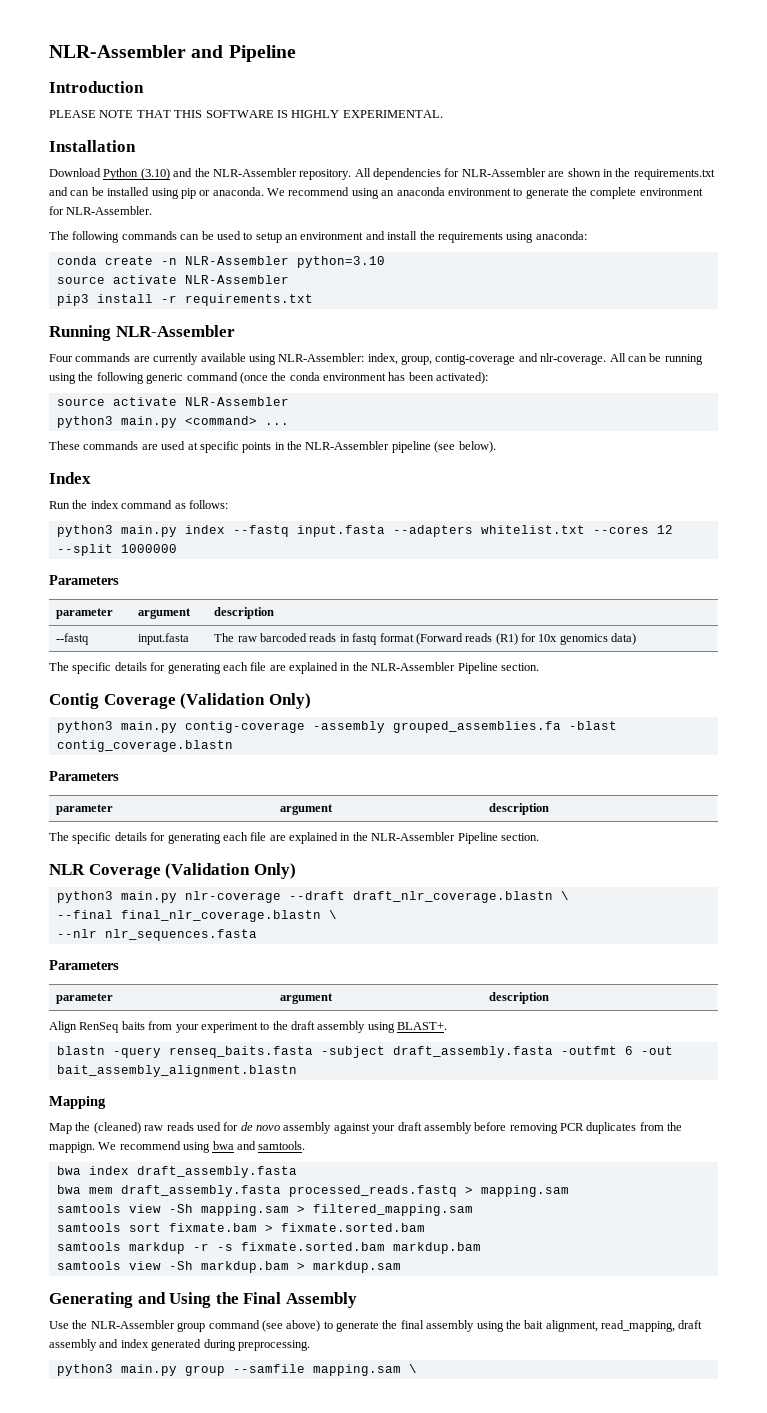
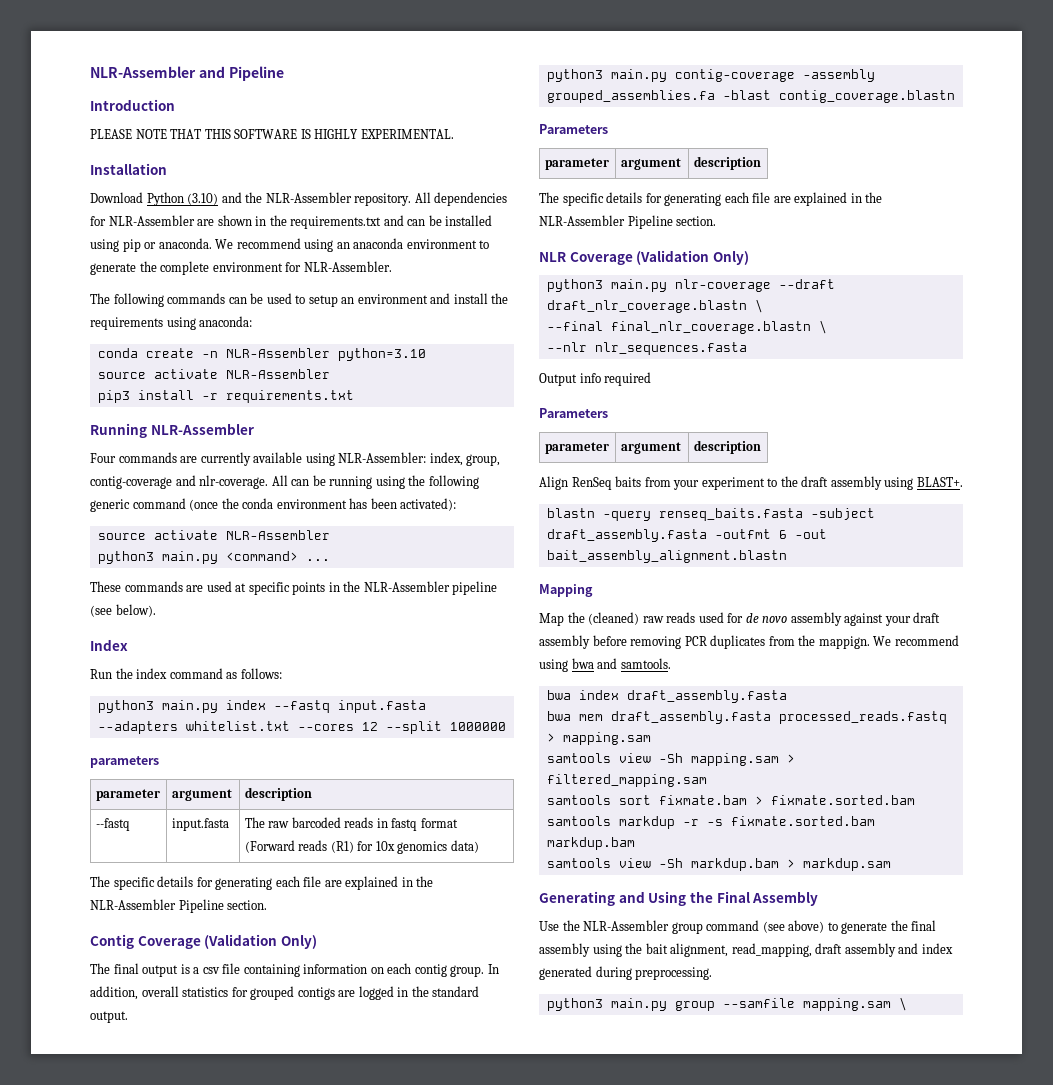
  python3 main.py index --fastq input.fasta --adapters whitelist.txt --cores 12 --split 1000000
- Parameters
+ parameters
+ The final output is a csv file containing information on each contig group. In addition, overall statistics for grouped contigs are logged in the standard output.
+ Output info required

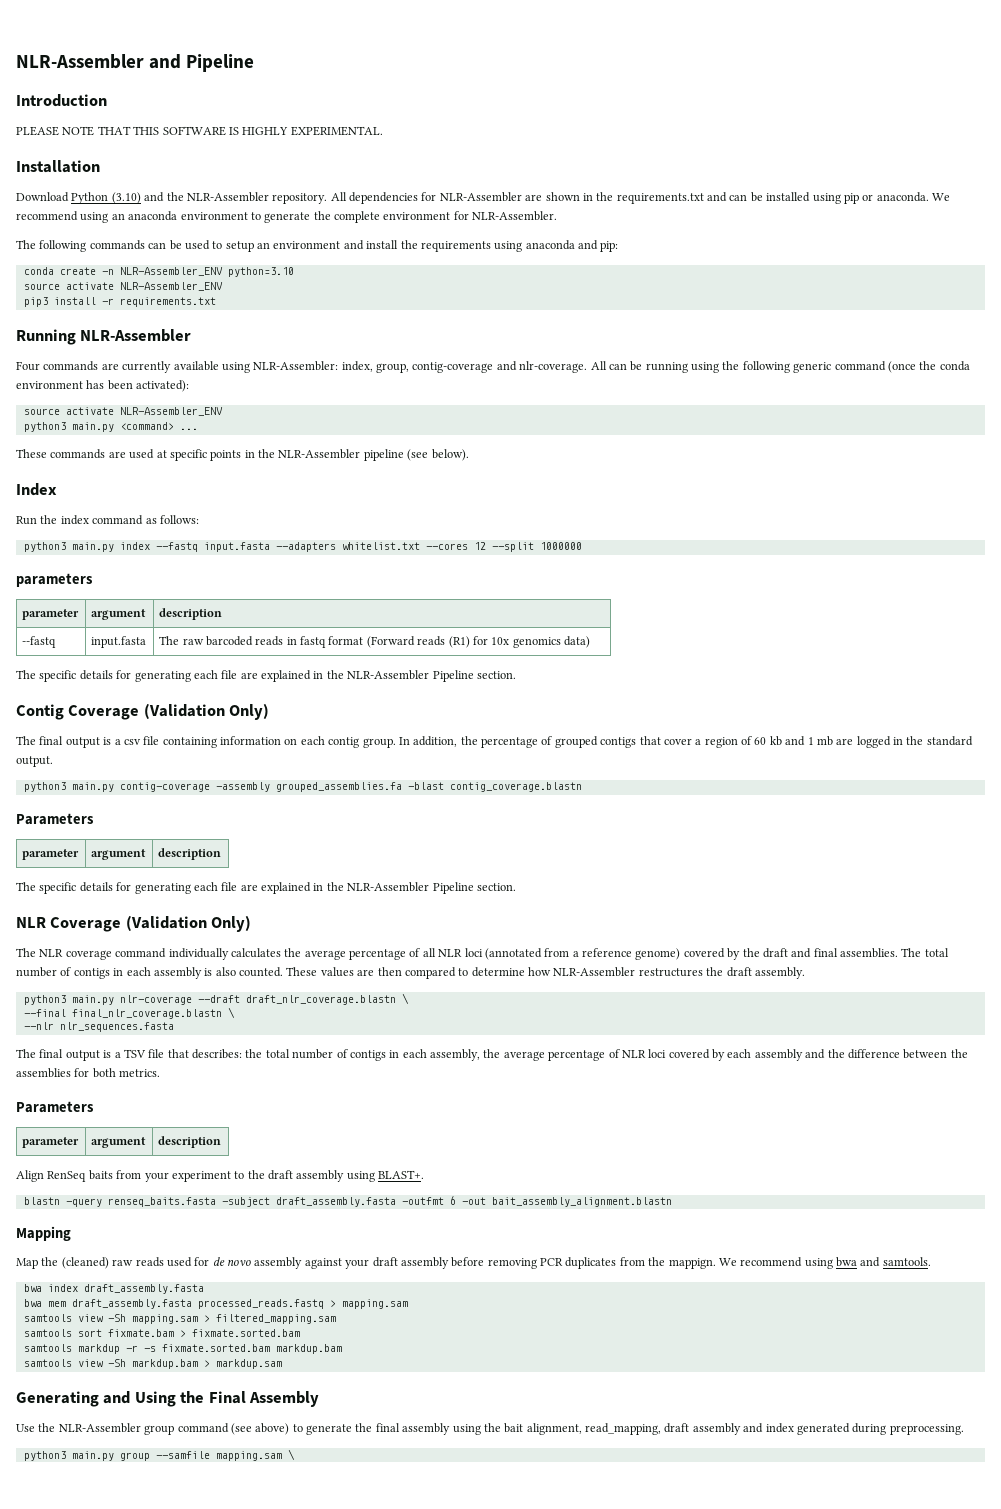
- The following commands can be used to setup an environment and install the requirements using anaconda:
+ The following commands can be used to setup an environment and install the requirements using anaconda and pip:
- conda create -n NLR-Assembler python=3.10
- source activate NLR-Assembler
+ conda create -n NLR-Assembler_ENV python=3.10
+ source activate NLR-Assembler_ENV
  All can be running using the following generic command (once the conda environment has been activated):
- source activate NLR-Assembler
+ source activate NLR-Assembler_ENV
- In addition, overall statistics for grouped contigs are logged in the standard output.
+ In addition, the percentage of grouped contigs that cover a region of 60 kb and 1 mb are logged in the standard output.
+ The NLR coverage command individually calculates the average percentage of all NLR loci (annotated from a reference genome) covered by the draft and final assemblies. The total number of contigs in each assembly is also counted. These values are then compared to determine how NLR-Assembler restructures the draft assembly.
- Output info required
+ The final output is a TSV file that describes: the total number of contigs in each assembly, the average percentage of NLR loci covered by each assembly and the difference between the assemblies for both metrics.

